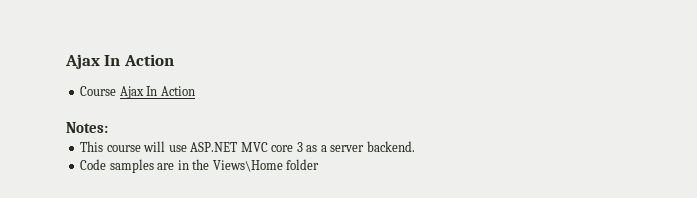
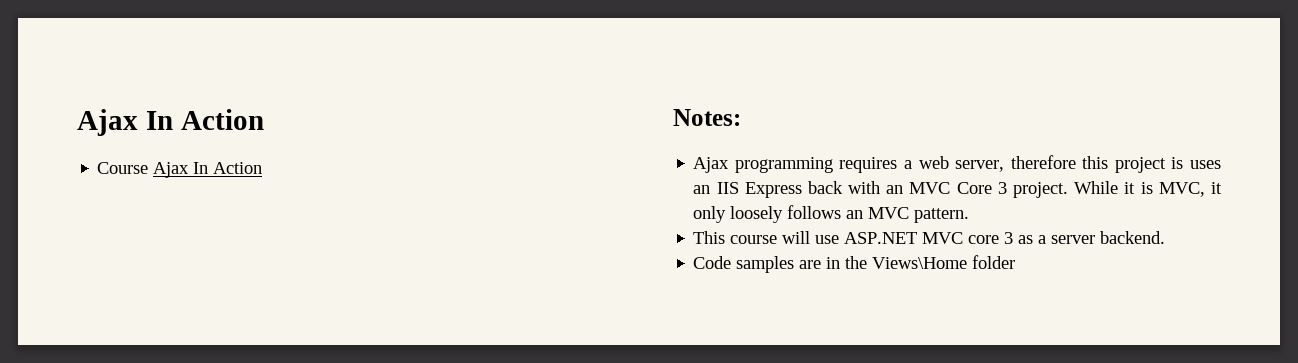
+ Ajax programming requires a web server, therefore this project is uses an IIS Express back with an MVC Core 3 project. While it is MVC, it only loosely follows an MVC pattern.

